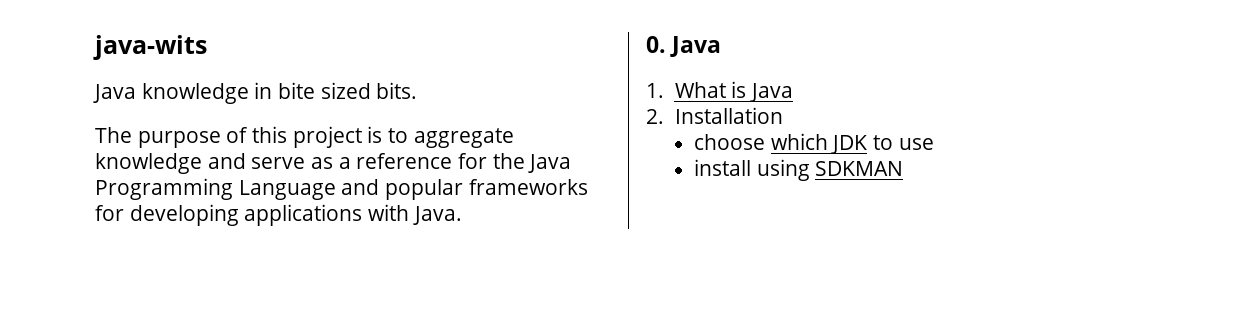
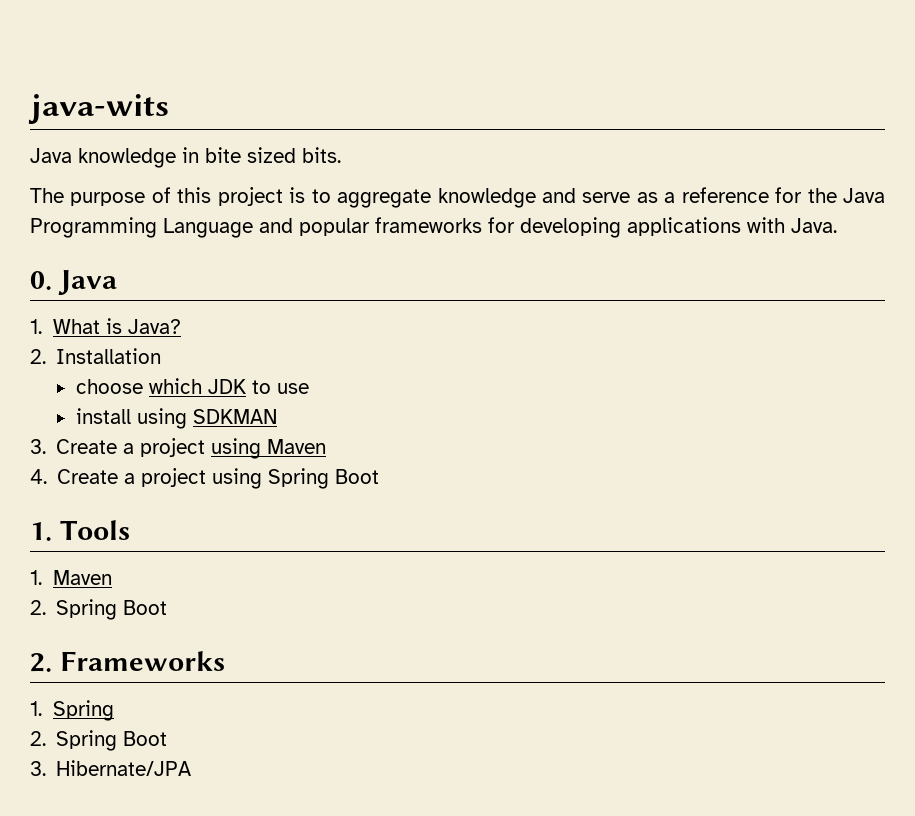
- 1. What is Java
+ 1. What is Java?
+ 3. Create a project using Maven
+ 4. Create a project using Spring Boot
+ 1. Tools
+ 1. Maven
+ 2. Spring Boot
+ 2. Frameworks
+ 1. Spring
+ 2. Spring Boot
+ 3. Hibernate/JPA

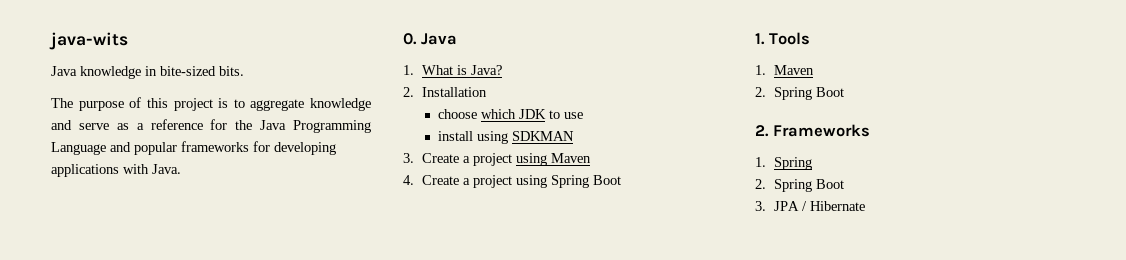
- Java knowledge in bite sized bits.
+ Java knowledge in bite-sized bits.
- 3. Hibernate/JPA
+ 3. JPA / Hibernate

